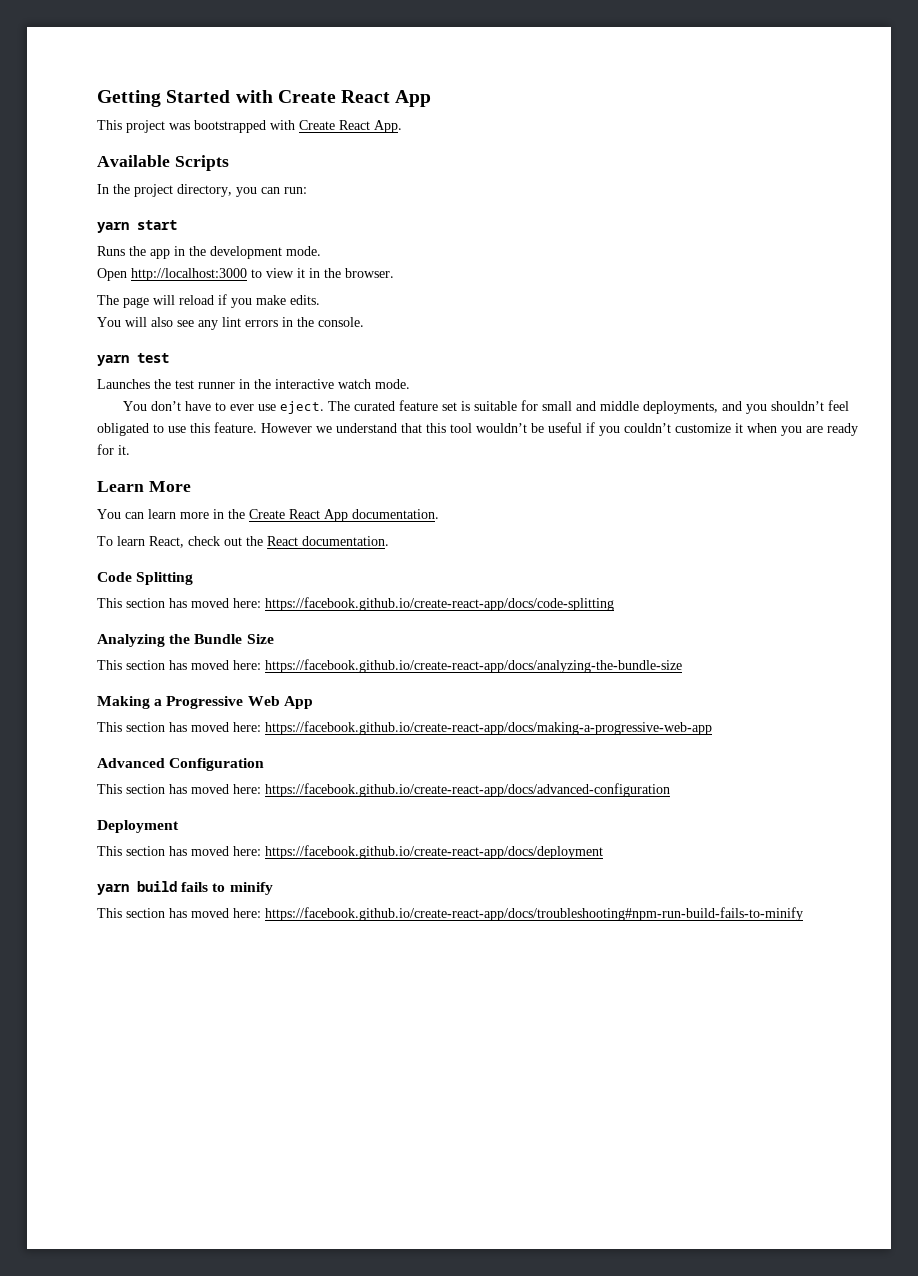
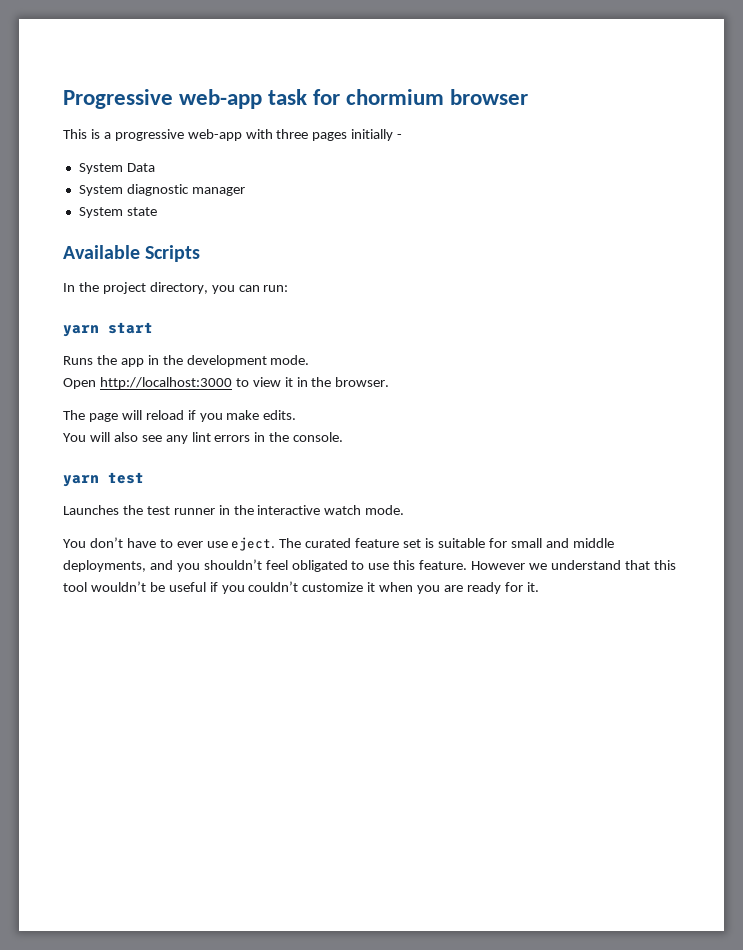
- Getting Started with Create React App
- This project was bootstrapped with Create React App.
+ Progressive web-app task for chormium browser
+ This is a progressive web-app with three pages initially -
+ System Data
+ System diagnostic manager
+ System state
- Learn More
- You can learn more in the Create React App documentation.
- To learn React, check out the React documentation.
- Code Splitting
- This section has moved here: https://facebook.github.io/create-react-app/docs/code-splitting
- Analyzing the Bundle Size
- This section has moved here: https://facebook.github.io/create-react-app/docs/analyzing-the-bundle-size
- Making a Progressive Web App
- This section has moved here: https://facebook.github.io/create-react-app/docs/making-a-progressive-web-app
- Advanced Configuration
- This section has moved here: https://facebook.github.io/create-react-app/docs/advanced-configuration
- Deployment
- This section has moved here: https://facebook.github.io/create-react-app/docs/deployment
- yarn build fails to minify
- This section has moved here: https://facebook.github.io/create-react-app/docs/troubleshooting#npm-run-build-fails-to-minify

